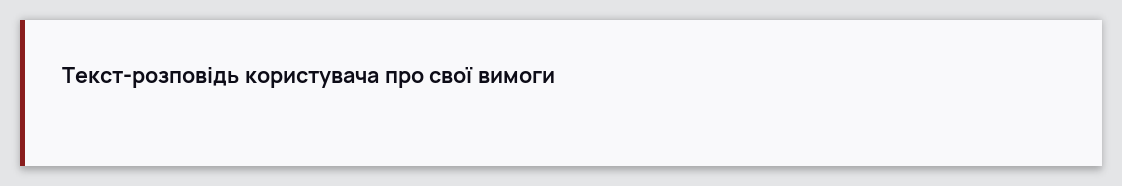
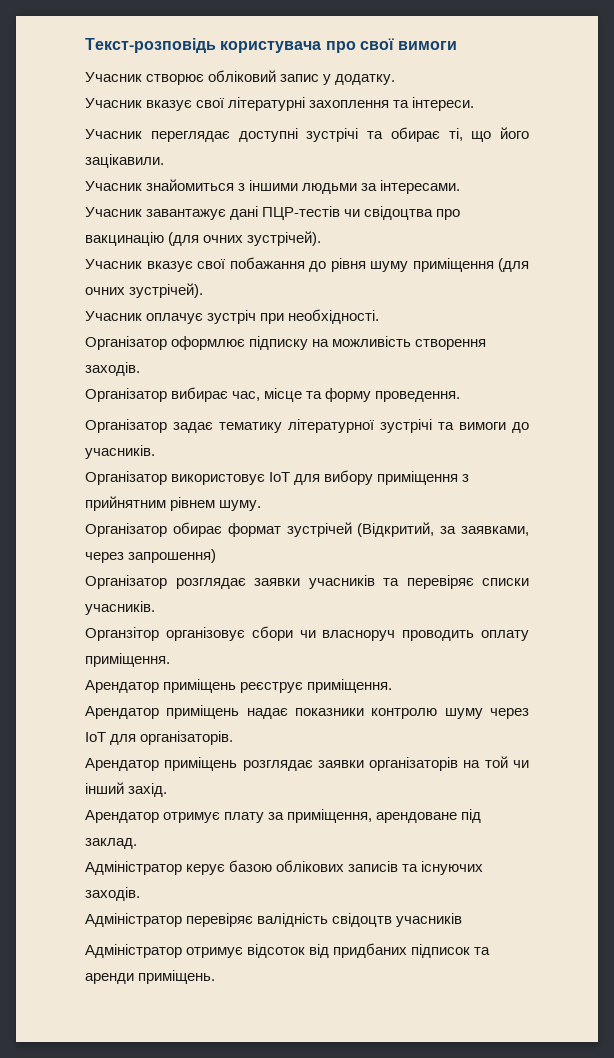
+ Учасник створює обліковий запис у додатку.
+ Учасник вказує свої літературні захоплення та інтереси.
+ Учасник переглядає доступні зустрічі та обирає ті, що його зацікавили.
+ Учасник знайомиться з іншими людьми за інтересами.
+ Учасник завантажує дані ПЦР-тестів чи свідоцтва про вакцинацію (для очних зустрічей).
+ Учасник вказує свої побажання до рівня шуму приміщення (для очних зустрічей).
+ Учасник оплачує зустріч при необхідності.
+ Організатор оформлює підписку на можливість створення заходів.
+ Організатор вибирає час, місце та форму проведення.
+ Організатор задає тематику літературної зустрічі та вимоги до учасників.
+ Організатор використовує IoT для вибору приміщення з прийнятним рівнем шуму.
+ Організатор обирає формат зустрічей (Відкритий, за заявками, через запрошення)
+ Організатор розглядає заявки учасників та перевіряє списки учасників.
+ Органзітор організовує сбори чи власноруч проводить оплату приміщення.
+ Арендатор приміщень реєструє приміщення.
+ Арендатор приміщень надає показники контролю шуму через IoT для організаторів.
+ Арендатор приміщень розглядає заявки організаторів на той чи інший захід.
+ Арендатор отримує плату за приміщення, арендоване під заклад.
+ Адміністратор керує базою облікових записів та існуючих заходів.
+ Адміністратор перевіряє валідність свідоцтв учасників
+ Адміністратор отримує відсоток від придбаних підписок та аренди приміщень.

